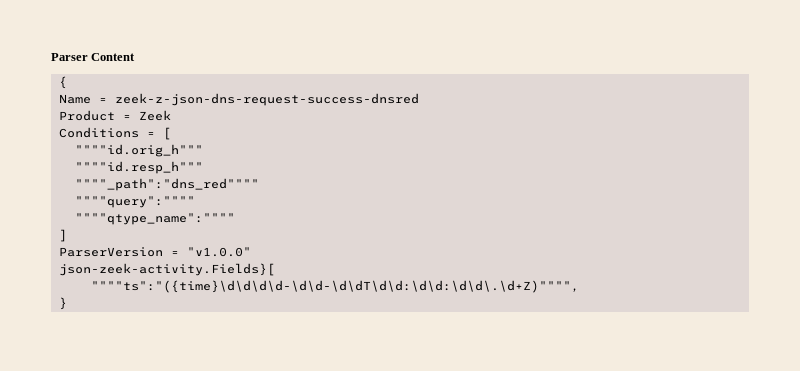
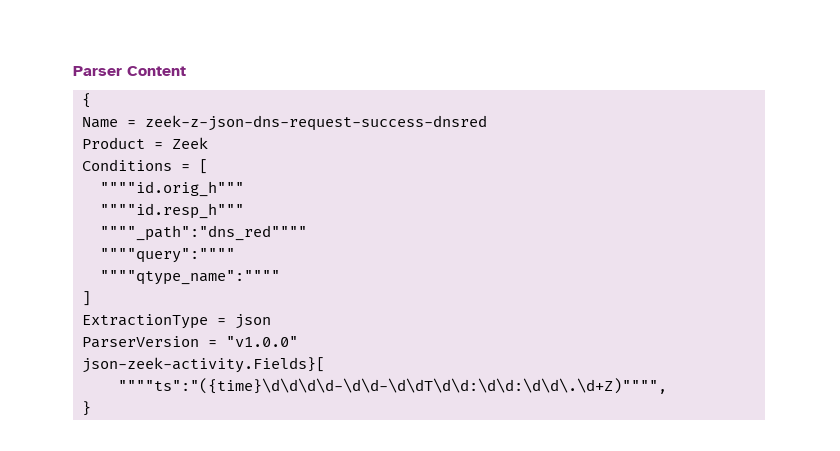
+ ExtractionType = json

